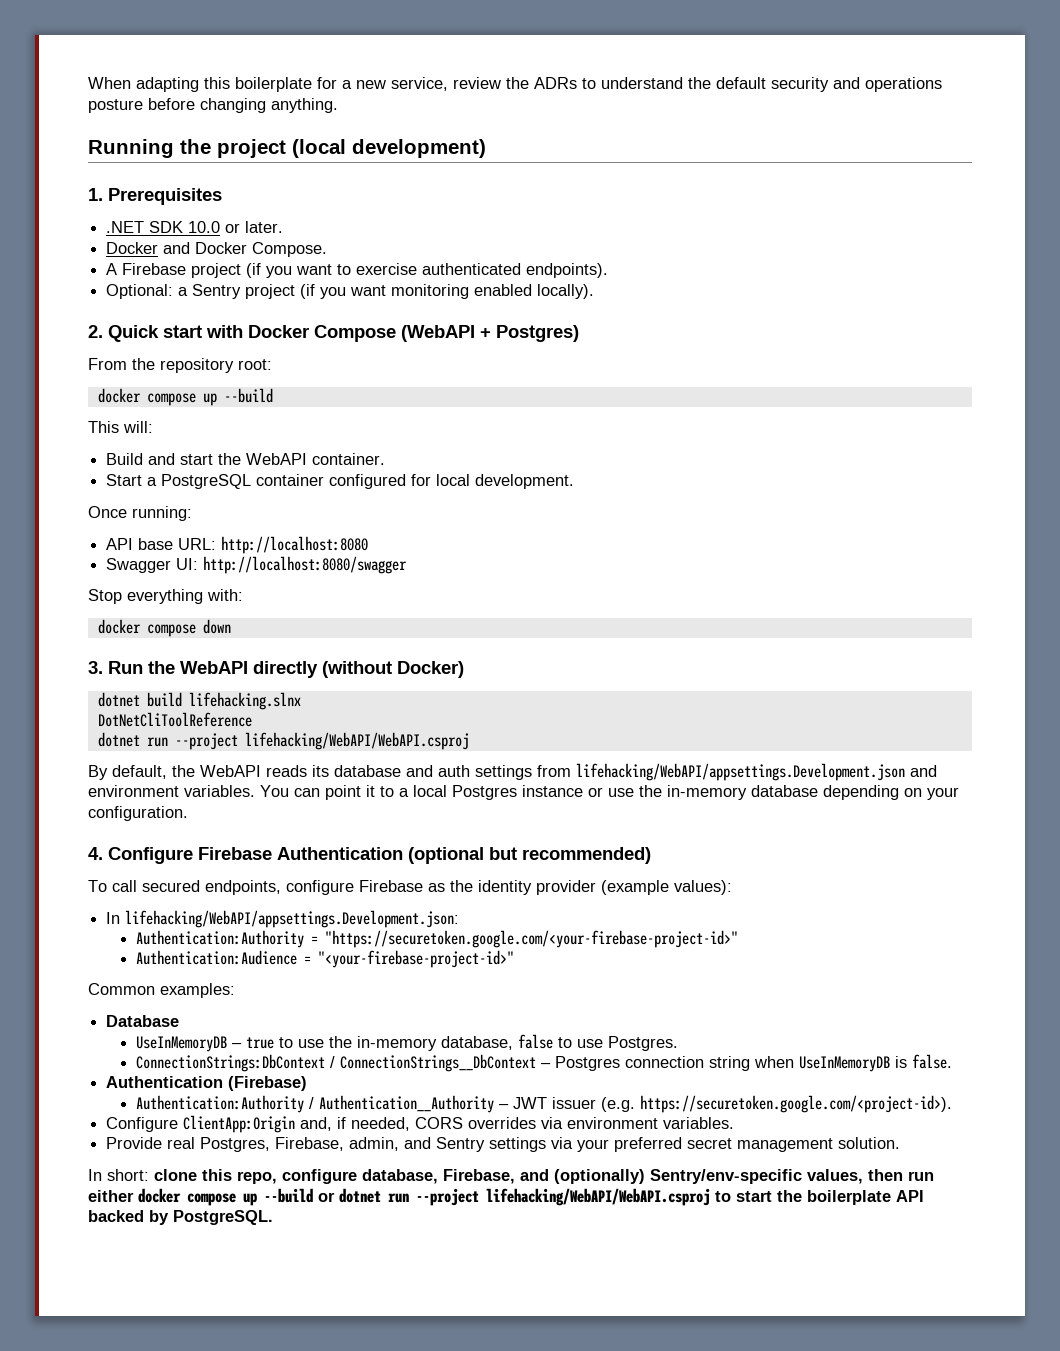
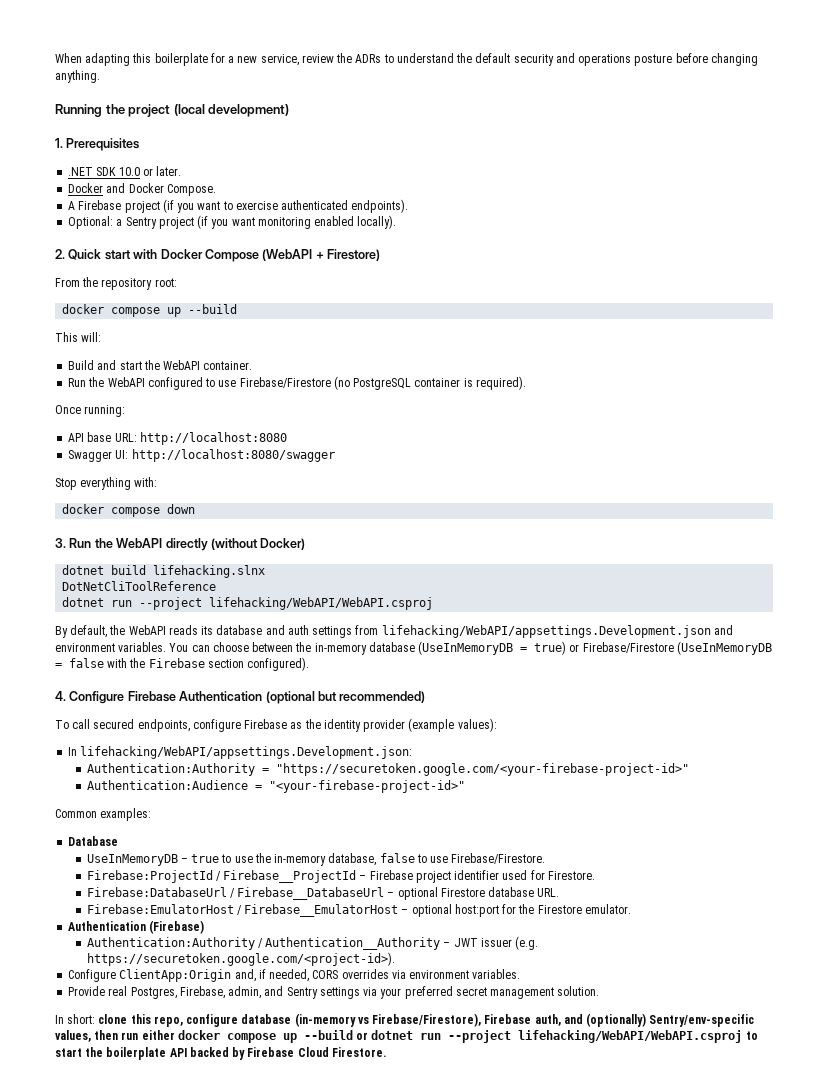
- 2. Quick start with Docker Compose (WebAPI + Postgres)
+ 2. Quick start with Docker Compose (WebAPI + Firestore)
- Start a PostgreSQL container configured for local development.
+ Run the WebAPI configured to use Firebase/Firestore (no PostgreSQL container is required).
- You can point it to a local Postgres instance or use the in‑memory database depending on your configuration.
+ You can choose between the in‑memory database (UseInMemoryDB = true) or Firebase/Firestore (UseInMemoryDB = false with the Firebase section configured).
- UseInMemoryDB – true to use the in-memory database, false to use Postgres.
- ConnectionStrings:DbContext / ConnectionStrings__DbContext – Postgres connection string when UseInMemoryDB is false.
+ UseInMemoryDB – true to use the in-memory database, false to use Firebase/Firestore.
+ Firebase:ProjectId / Firebase__ProjectId – Firebase project identifier used for Firestore.
+ Firebase:DatabaseUrl / Firebase__DatabaseUrl – optional Firestore database URL.
+ Firebase:EmulatorHost / Firebase__EmulatorHost – optional host:port for the Firestore emulator.
- In short: clone this repo, configure database, Firebase, and (optionally) Sentry/env-specific values, then run either docker compose up --build or dotnet run --project lifehacking/WebAPI/WebAPI.csproj to start the boilerplate API backed by PostgreSQL.
+ In short: clone this repo, configure database (in-memory vs Firebase/Firestore), Firebase auth, and (optionally) Sentry/env-specific values, then run either docker compose up --build or dotnet run --project lifehacking/WebAPI/WebAPI.csproj to start the boilerplate API backed by Firebase Cloud Firestore.

